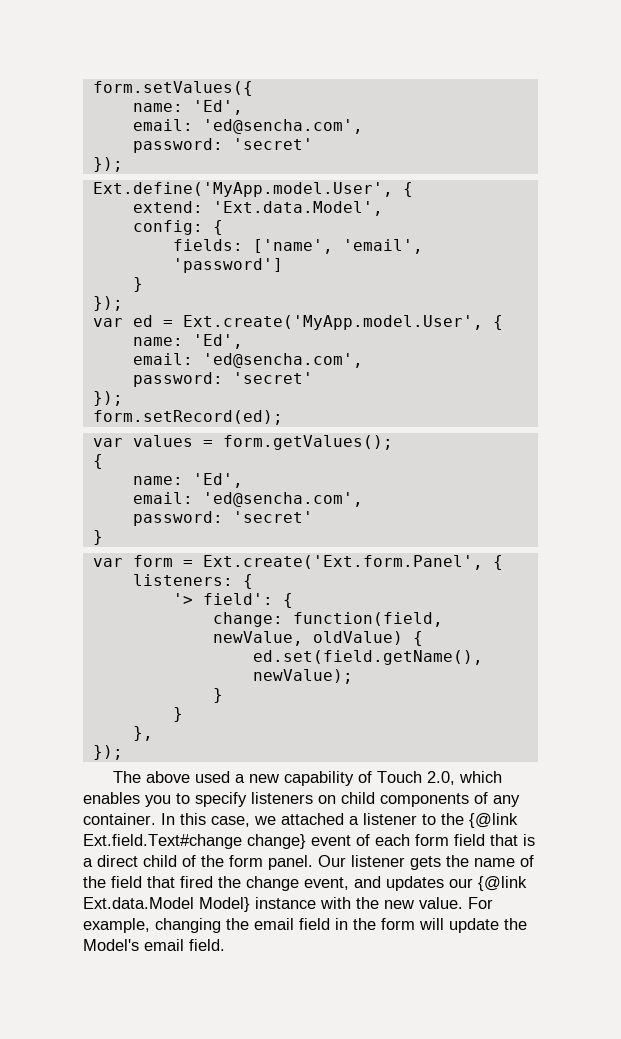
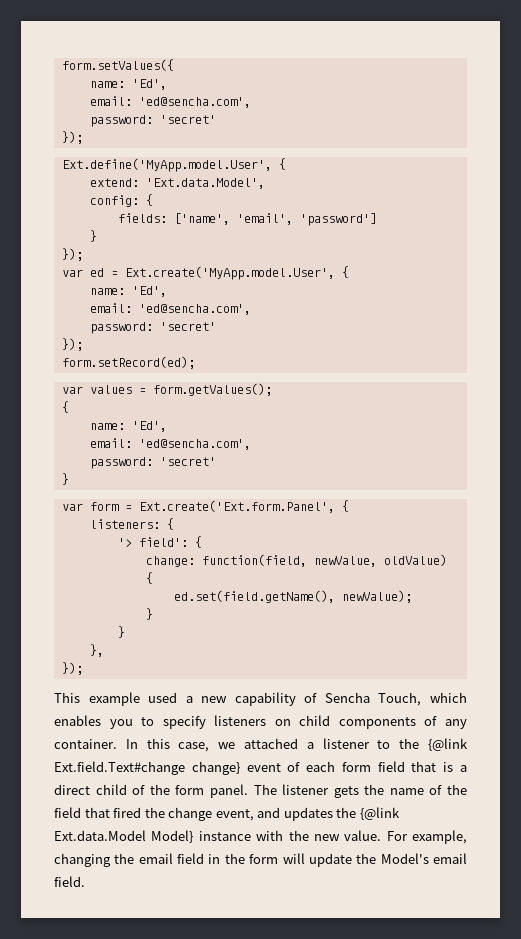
- The above used a new capability of Touch 2.0, which enables you to specify listeners on child components of any container.
+ This example used a new capability of Sencha Touch, which enables you to specify listeners on child components of any container.
- Our listener gets the name of the field that fired the change event, and updates our {@link Ext.data.Model Model} instance with the new value.
+ The listener gets the name of the field that fired the change event, and updates the {@link Ext.data.Model Model} instance with the new value.

